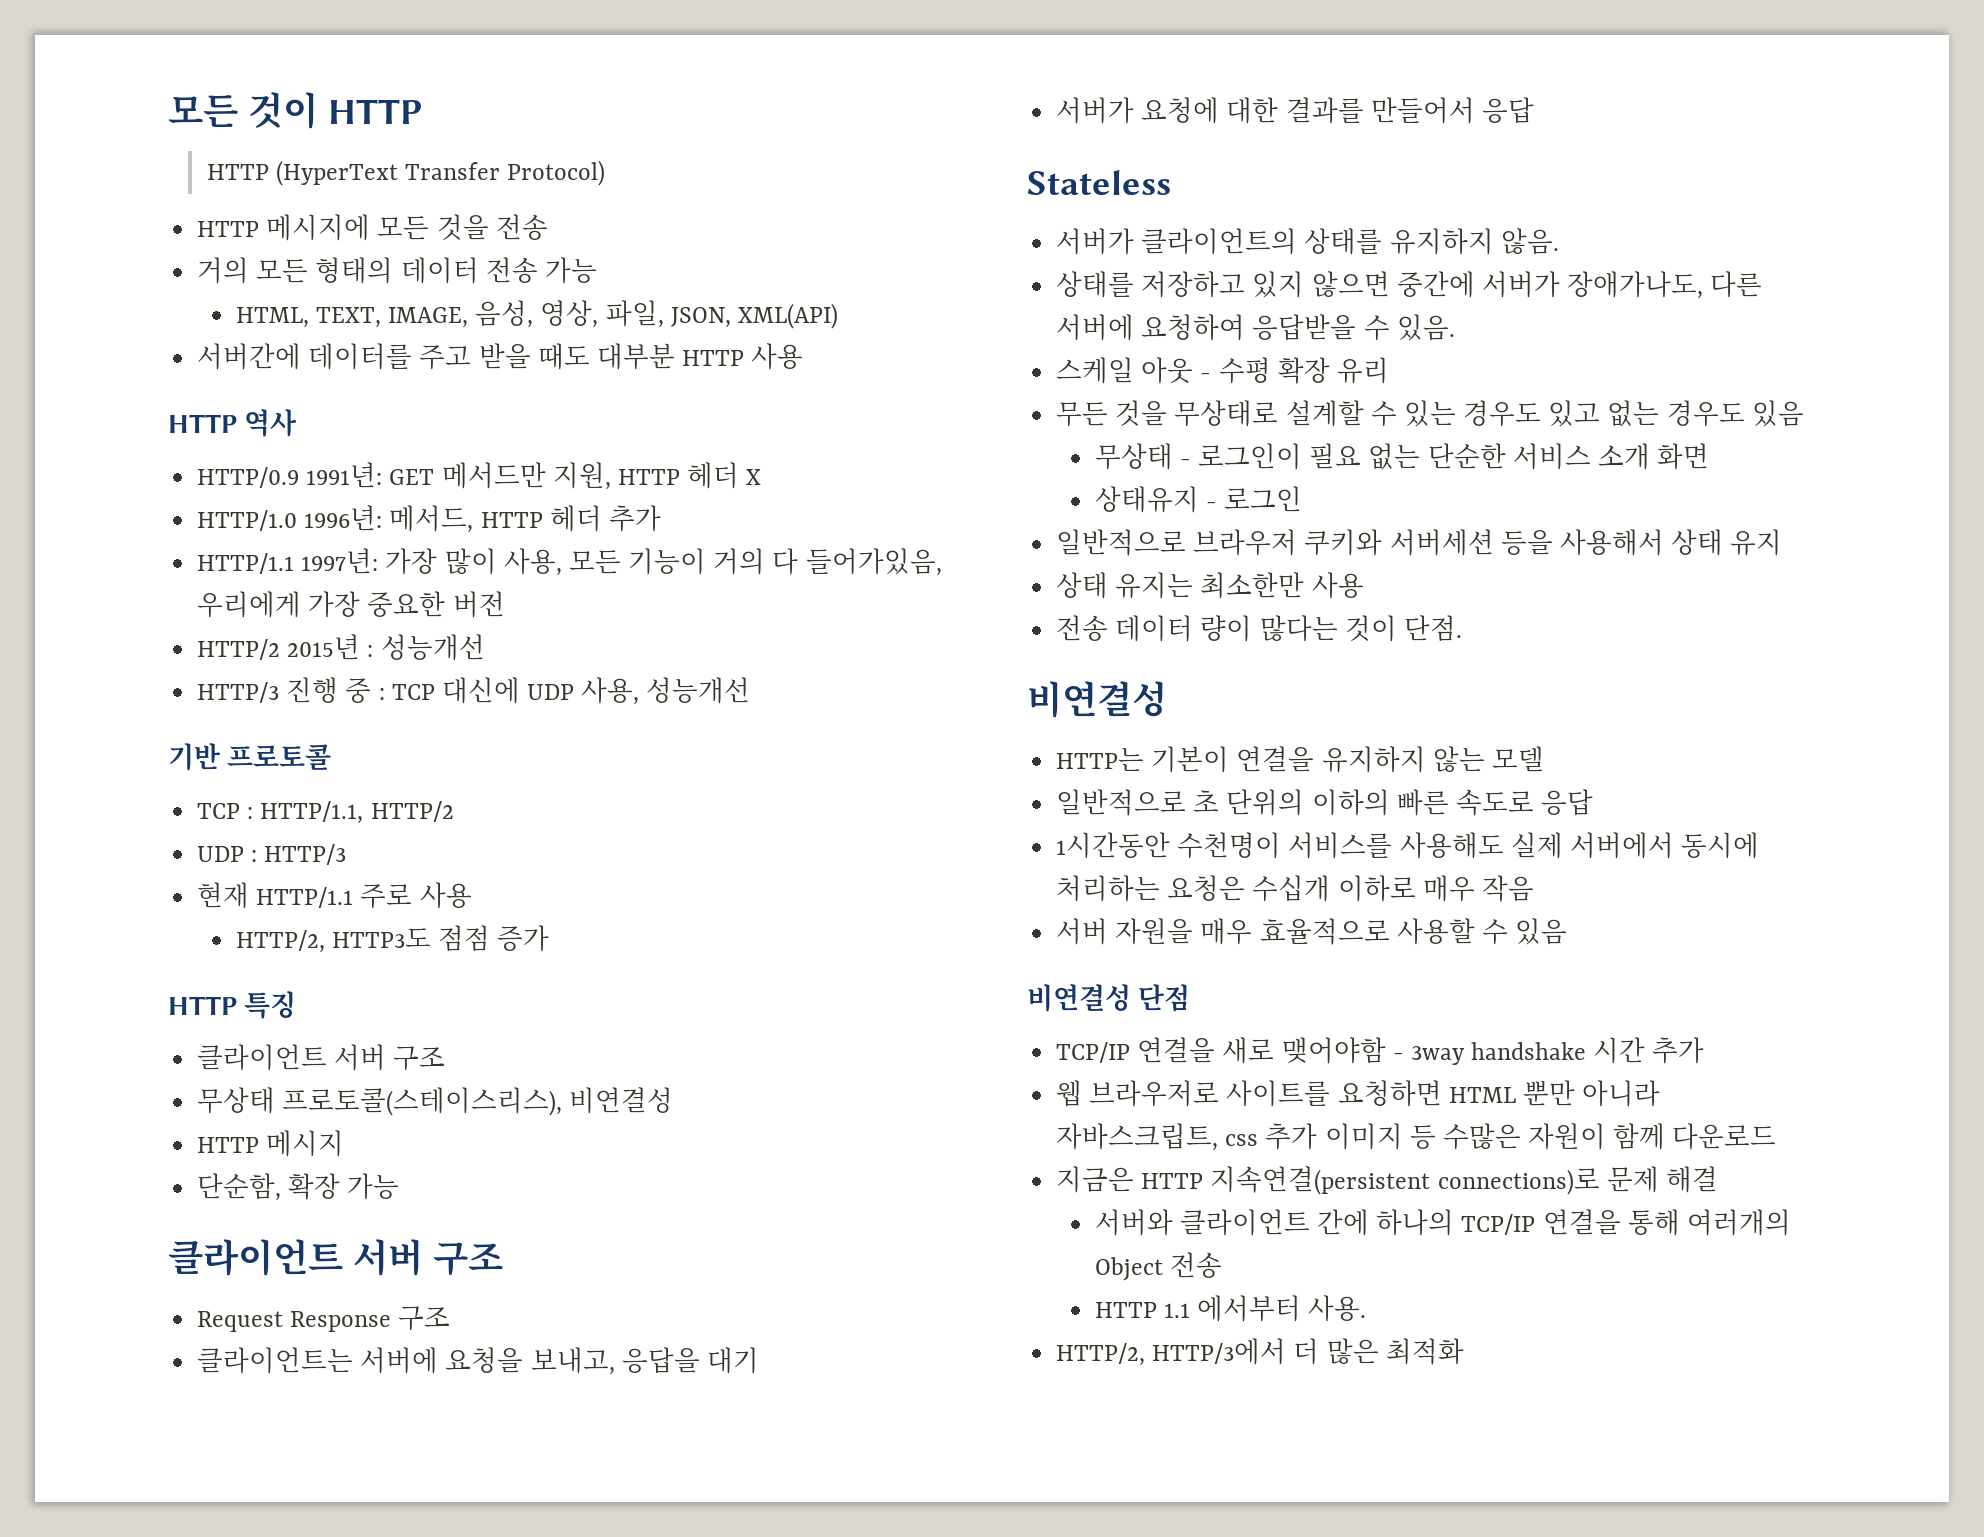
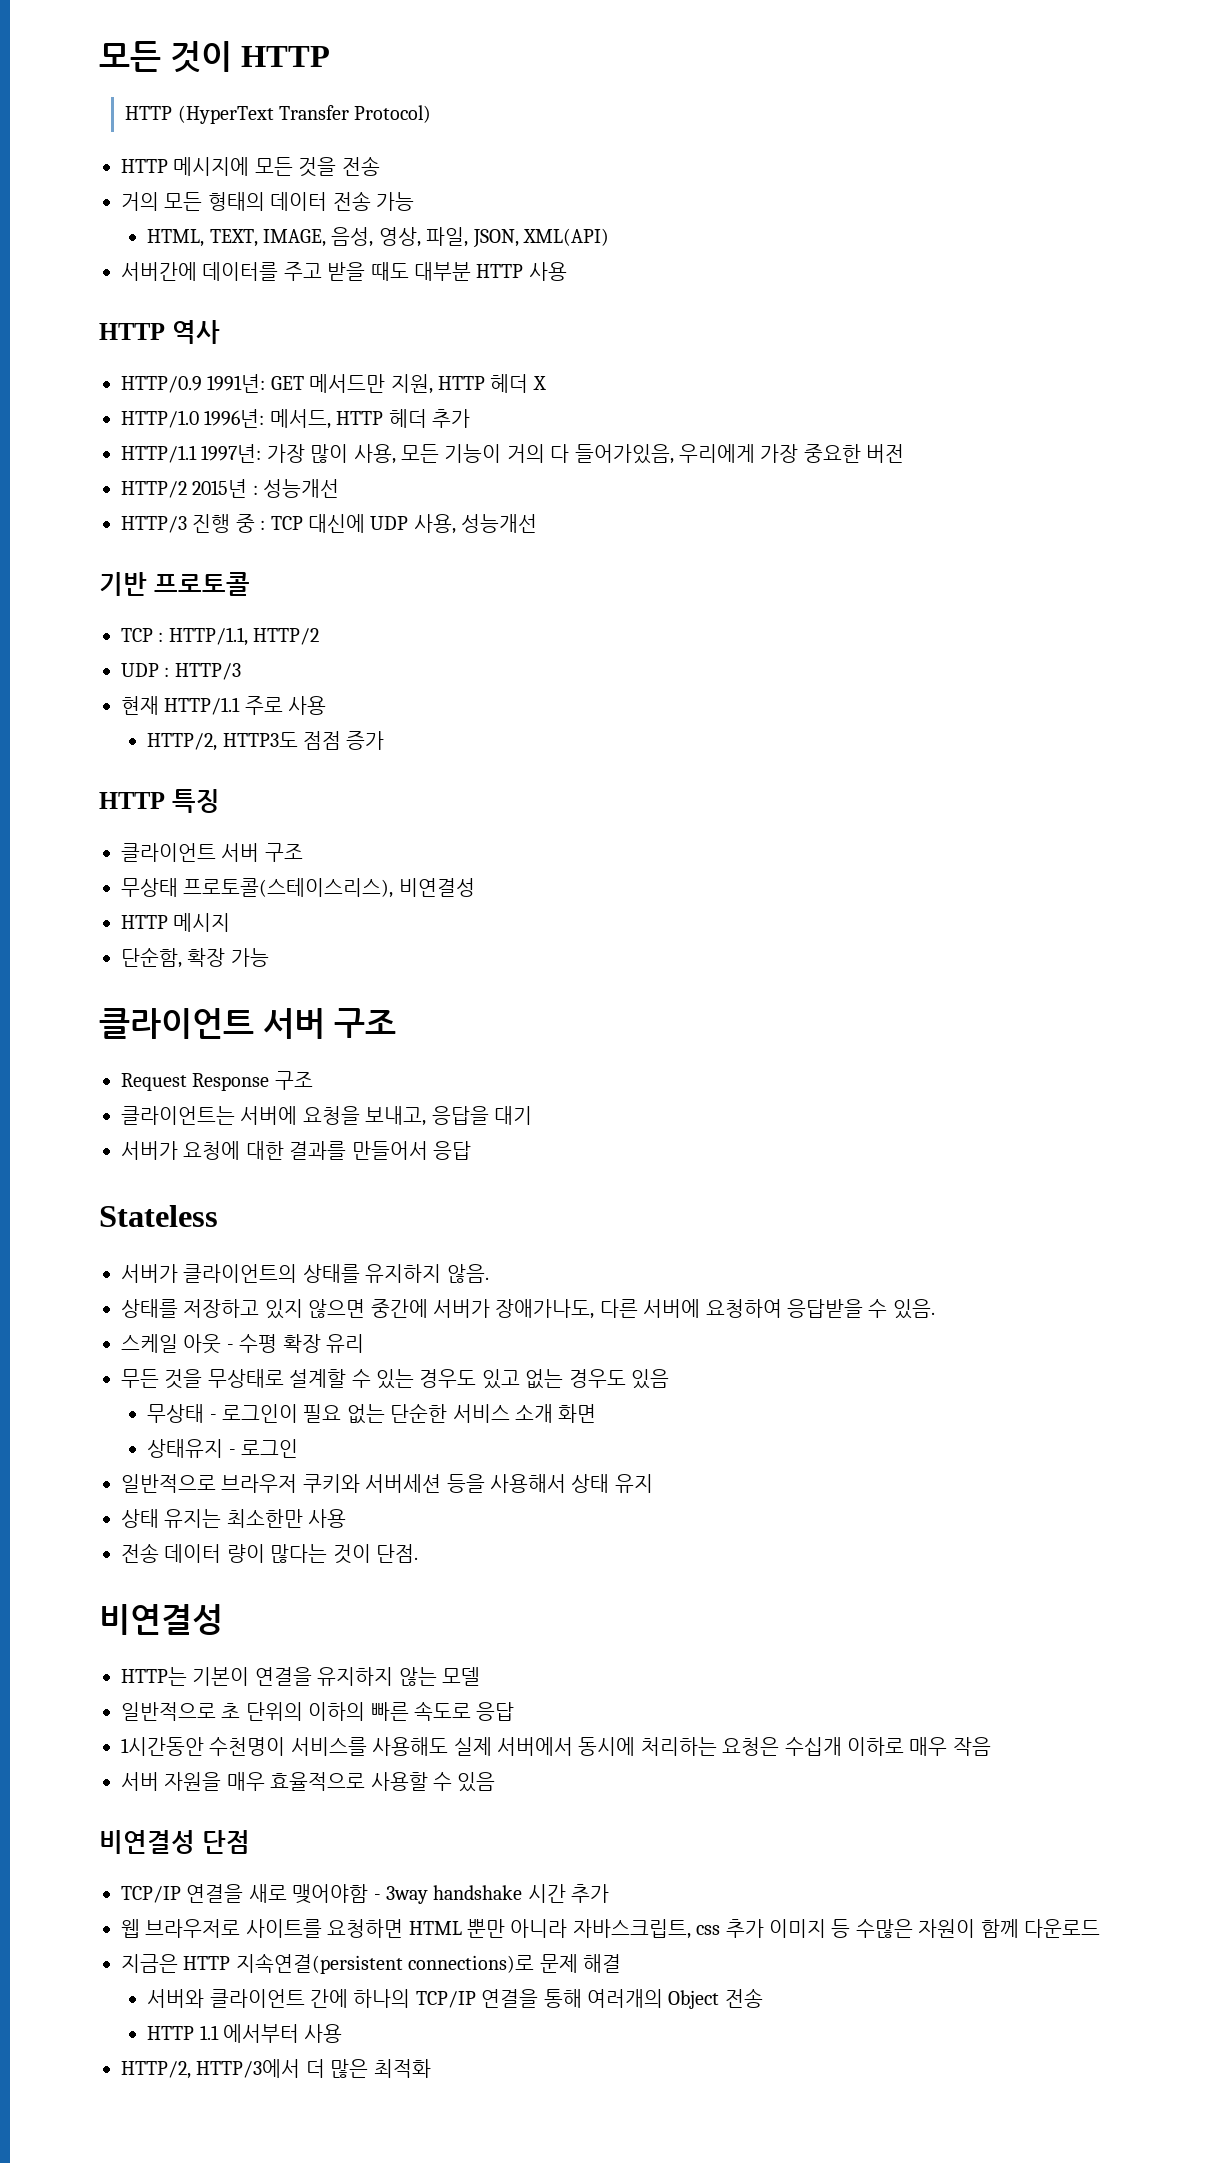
- HTTP 1.1 에서부터 사용.
+ HTTP 1.1 에서부터 사용

